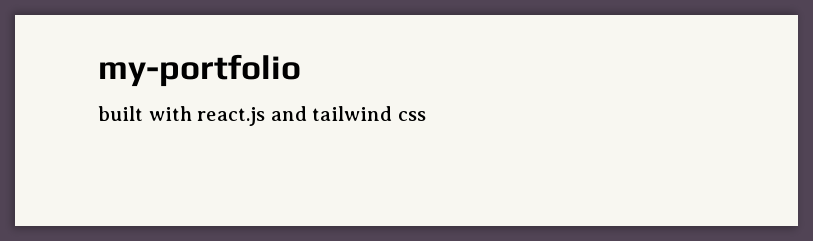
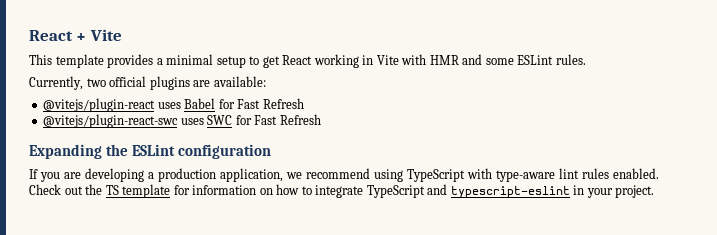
- my-portfolio
- built with react.js and tailwind css
+ React + Vite
+ This template provides a minimal setup to get React working in Vite with HMR and some ESLint rules.
+ Currently, two official plugins are available:
+ @vitejs/plugin-react uses Babel for Fast Refresh
+ @vitejs/plugin-react-swc uses SWC for Fast Refresh
+ Expanding the ESLint configuration
+ If you are developing a production application, we recommend using TypeScript with type-aware lint rules enabled. Check out the TS template for information on how to integrate TypeScript and typescript-eslint in your project.

